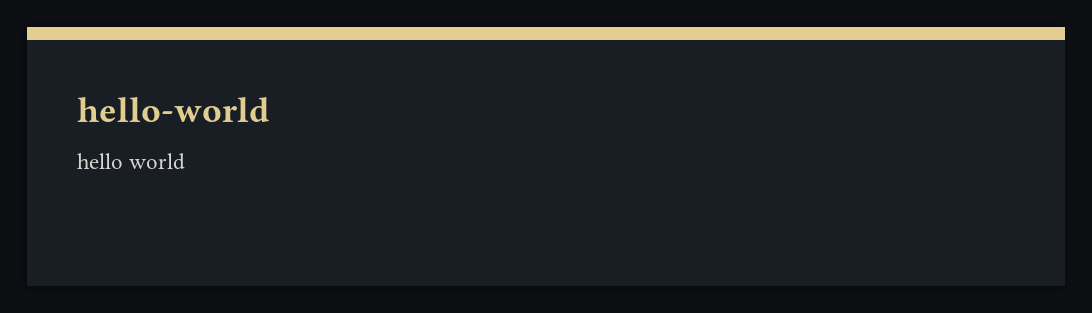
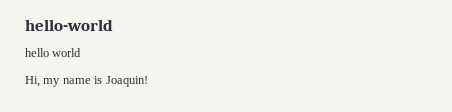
+ Hi, my name is Joaquin!

